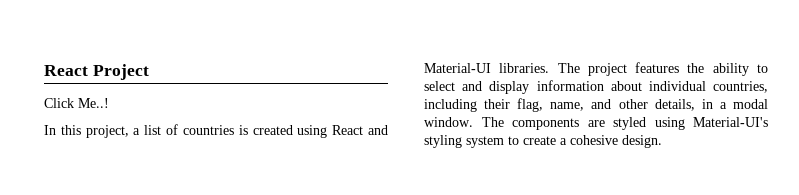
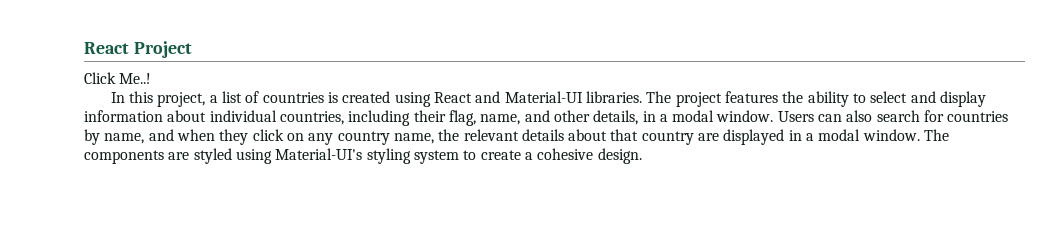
+ Users can also search for countries by name, and when they click on any country name, the relevant details about that country are displayed in a modal window.

